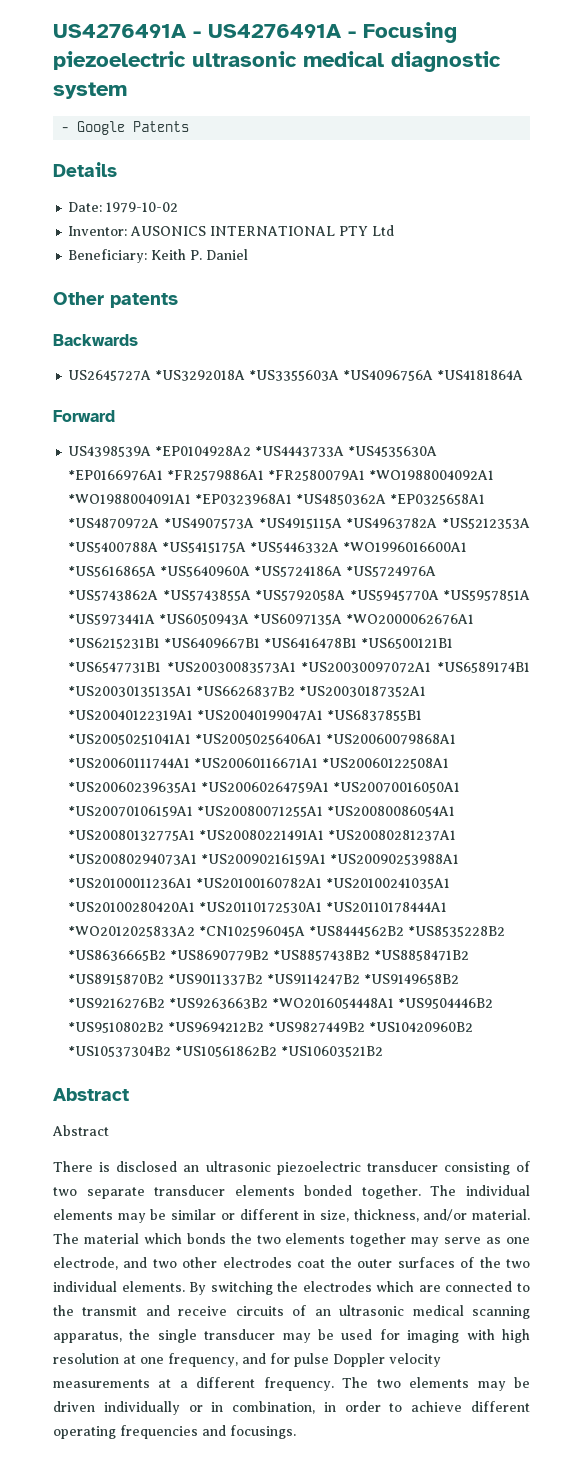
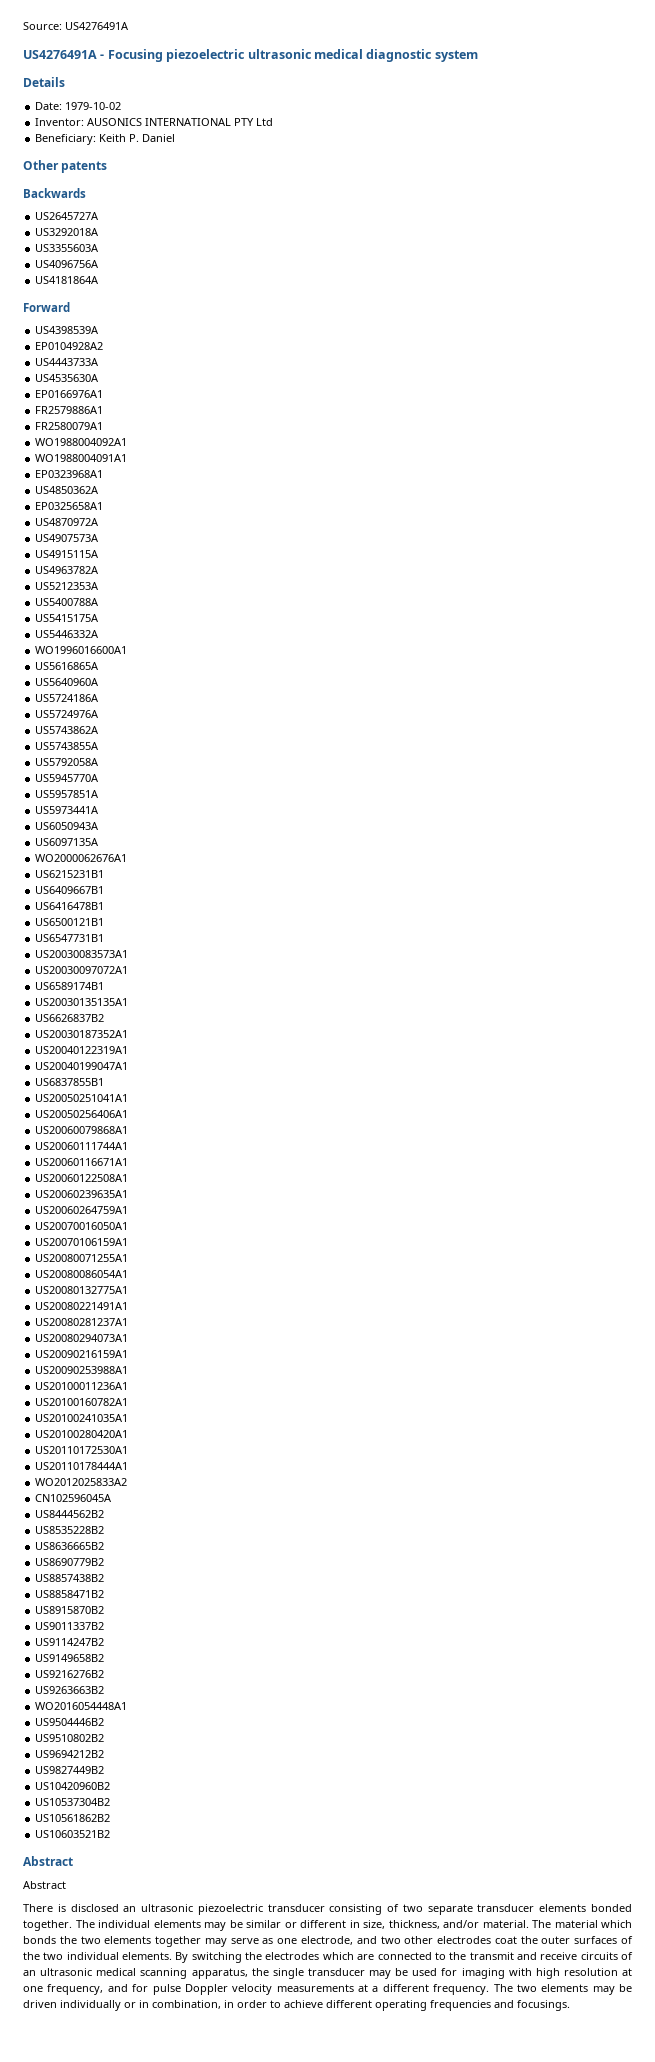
- US4276491A - US4276491A - Focusing piezoelectric ultrasonic medical diagnostic system
+ Source: US4276491A
+ US4276491A - Focusing piezoelectric ultrasonic medical diagnostic system
- - Google Patents
- US2645727A *US3292018A *US3355603A *US4096756A *US4181864A
+ US2645727A
+ US3292018A
+ US3355603A
+ US4096756A
+ US4181864A
  Forward
- US4398539A *EP0104928A2 *US4443733A *US4535630A *EP0166976A1 *FR2579886A1 *FR2580079A1 *WO1988004092A1 *WO1988004091A1 *EP0323968A1 *US4850362A *EP0325658A1 *US4870972A *US4907573A *US4915115A *US4963782A *US5212353A *US5400788A *US5415175A *US5446332A *WO1996016600A1 *US5616865A *US5640960A *US5724186A *US5724976A *US5743862A *US5743855A *US5792058A *US5945770A *US5957851A *US5973441A *US6050943A *US6097135A *WO2000062676A1 *US6215231B1 *US6409667B1 *US6416478B1 *US6500121B1 *US6547731B1 *US20030083573A1 *US20030097072A1 *US6589174B1 *US20030135135A1 *US6626837B2 *US20030187352A1 *US20040122319A1 *US20040199047A1 *US6837855B1 *US20050251041A1 *US20050256406A1 *US20060079868A1 *US20060111744A1 *US20060116671A1 *US20060122508A1 *US20060239635A1 *US20060264759A1 *US20070016050A1 *US20070106159A1 *US20080071255A1 *US20080086054A1 *US20080132775A1 *US20080221491A1 *US20080281237A1 *US20080294073A1 *US20090216159A1 *US20090253988A1 *US20100011236A1 *US20100160782A1 *US20100241035A1 *US20100280420A1 *US20110172530A1 *US20110178444A1 *WO2012025833A2 *CN102596045A *US8444562B2 *US8535228B2 *US8636665B2 *US8690779B2 *US8857438B2 *US8858471B2 *US8915870B2 *US9011337B2 *US9114247B2 *US9149658B2 *US9216276B2 *US9263663B2 *WO2016054448A1 *US9504446B2 *US9510802B2 *US9694212B2 *US9827449B2 *US10420960B2 *US10537304B2 *US10561862B2 *US10603521B2
+ US4398539A
+ EP0104928A2
+ US4443733A
+ US4535630A
+ EP0166976A1
+ FR2579886A1
+ FR2580079A1
+ WO1988004092A1
+ WO1988004091A1
+ EP0323968A1
+ US4850362A
+ EP0325658A1
+ US4870972A
+ US4907573A
+ US4915115A
+ US4963782A
+ US5212353A
+ US5400788A
+ US5415175A
+ US5446332A
+ WO1996016600A1
+ US5616865A
+ US5640960A
+ US5724186A
+ US5724976A
+ US5743862A
+ US5743855A
+ US5792058A
+ US5945770A
+ US5957851A
+ US5973441A
+ US6050943A
+ US6097135A
+ WO2000062676A1
+ US6215231B1
+ US6409667B1
+ US6416478B1
+ US6500121B1
+ US6547731B1
+ US20030083573A1
+ US20030097072A1
+ US6589174B1
+ US20030135135A1
+ US6626837B2
+ US20030187352A1
+ US20040122319A1
+ US20040199047A1
+ US6837855B1
+ US20050251041A1
+ US20050256406A1
+ US20060079868A1
+ US20060111744A1
+ US20060116671A1
+ US20060122508A1
+ US20060239635A1
+ US20060264759A1
+ US20070016050A1
+ US20070106159A1
+ US20080071255A1
+ US20080086054A1
+ US20080132775A1
+ US20080221491A1
+ US20080281237A1
+ US20080294073A1
+ US20090216159A1
+ US20090253988A1
+ US20100011236A1
+ US20100160782A1
+ US20100241035A1
+ US20100280420A1
+ US20110172530A1
+ US20110178444A1
+ WO2012025833A2
+ CN102596045A
+ US8444562B2
+ US8535228B2
+ US8636665B2
+ US8690779B2
+ US8857438B2
+ US8858471B2
+ US8915870B2
+ US9011337B2
+ US9114247B2
+ US9149658B2
+ US9216276B2
+ US9263663B2
+ WO2016054448A1
+ US9504446B2
+ US9510802B2
+ US9694212B2
+ US9827449B2
+ US10420960B2
+ US10537304B2
+ US10561862B2
+ US10603521B2

